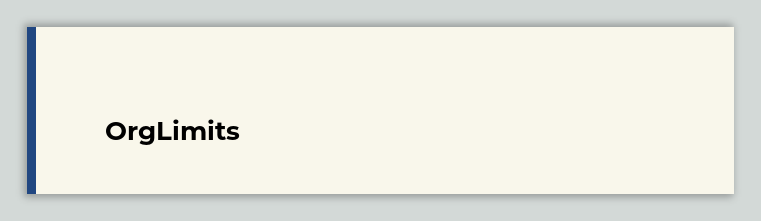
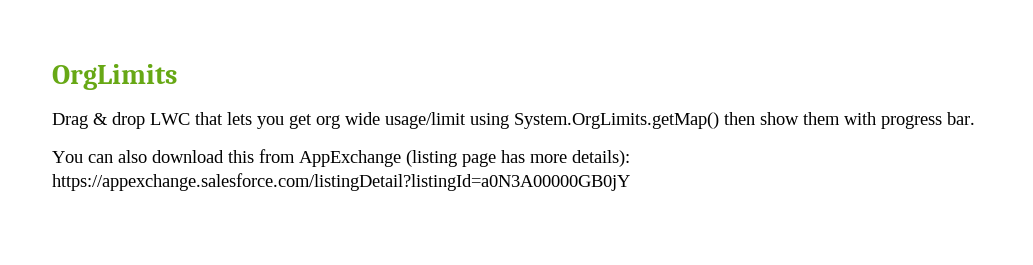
+ Drag & drop LWC that lets you get org wide usage/limit using System.OrgLimits.getMap() then show them with progress bar.
+ You can also download this from AppExchange (listing page has more details): https://appexchange.salesforce.com/listingDetail?listingId=a0N3A00000GB0jY

